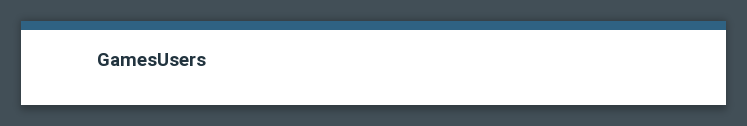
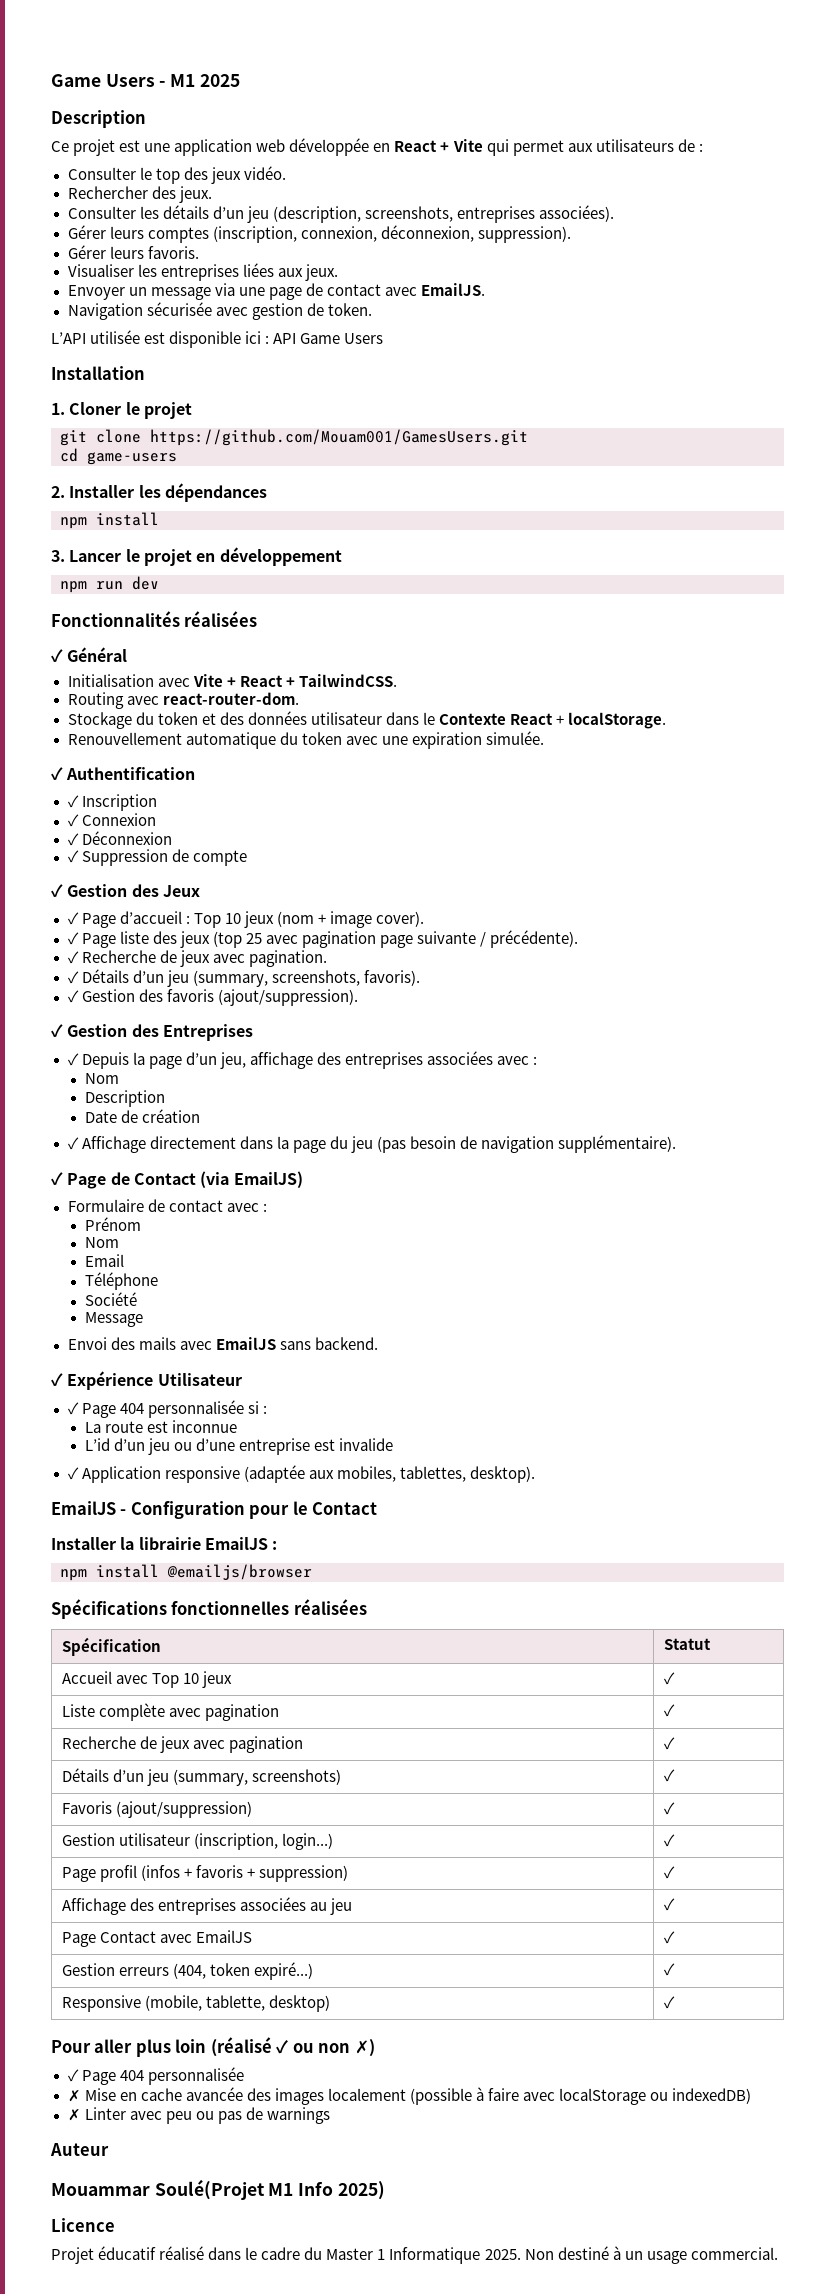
- GamesUsers
+ Game Users - M1 2025
+ Description
+ Ce projet est une application web développée en React + Vite qui permet aux utilisateurs de :
+ Consulter le top des jeux vidéo.
+ Rechercher des jeux.
+ Consulter les détails d’un jeu (description, screenshots, entreprises associées).
+ Gérer leurs comptes (inscription, connexion, déconnexion, suppression).
+ Gérer leurs favoris.
+ Visualiser les entreprises liées aux jeux.
+ Envoyer un message via une page de contact avec EmailJS.
+ Navigation sécurisée avec gestion de token.
+ L’API utilisée est disponible ici : API Game Users
+ Installation
+ 1. Cloner le projet
+ git clone https://github.com/Mouam001/GamesUsers.git
+ cd game-users
+ 2. Installer les dépendances
+ npm install
+ 3. Lancer le projet en développement
+ npm run dev
+ Fonctionnalités réalisées
+ ✓ Général
+ Initialisation avec Vite + React + TailwindCSS.
+ Routing avec react-router-dom.
+ Stockage du token et des données utilisateur dans le Contexte React + localStorage.
+ Renouvellement automatique du token avec une expiration simulée.
+ ✓ Authentification
+ ✓ Inscription
+ ✓ Connexion
+ ✓ Déconnexion
+ ✓ Suppression de compte
+ ✓ Gestion des Jeux
+ ✓ Page d’accueil : Top 10 jeux (nom + image cover).
+ ✓ Page liste des jeux (top 25 avec pagination page suivante / précédente).
+ ✓ Recherche de jeux avec pagination.
+ ✓ Détails d’un jeu (summary, screenshots, favoris).
+ ✓ Gestion des favoris (ajout/suppression).
+ ✓ Gestion des Entreprises
+ ✓ Depuis la page d’un jeu, affichage des entreprises associées avec :
+ Nom
+ Description
+ Date de création
+ ✓ Affichage directement dans la page du jeu (pas besoin de navigation supplémentaire).
+ ✓ Page de Contact (via EmailJS)
+ Formulaire de contact avec :
+ Prénom
+ Nom
+ Email
+ Téléphone
+ Société
+ Message
+ Envoi des mails avec EmailJS sans backend.
+ ✓ Expérience Utilisateur
+ ✓ Page 404 personnalisée si :
+ La route est inconnue
+ L’id d’un jeu ou d’une entreprise est invalide
+ ✓ Application responsive (adaptée aux mobiles, tablettes, desktop).
+ EmailJS - Configuration pour le Contact
+ Installer la librairie EmailJS :
+ npm install @emailjs/browser
+ Spécifications fonctionnelles réalisées
+ Spécification | Statut
+ Accueil avec Top 10 jeux | ✓
+ Liste complète avec pagination | ✓
+ Recherche de jeux avec pagination | ✓
+ Détails d’un jeu (summary, screenshots) | ✓
+ Favoris (ajout/suppression) | ✓
+ Gestion utilisateur (inscription, login...) | ✓
+ Page profil (infos + favoris + suppression) | ✓
+ Affichage des entreprises associées au jeu | ✓
+ Page Contact avec EmailJS | ✓
+ Gestion erreurs (404, token expiré...) | ✓
+ Responsive (mobile, tablette, desktop) | ✓
+ Pour aller plus loin (réalisé ✓ ou non ✗)
+ ✓ Page 404 personnalisée
+ ✗ Mise en cache avancée des images localement (possible à faire avec localStorage ou indexedDB)
+ ✗ Linter avec peu ou pas de warnings
+ Auteur
+ Mouammar Soulé(Projet M1 Info 2025)
+ Licence
+ Projet éducatif réalisé dans le cadre du Master 1 Informatique 2025. Non destiné à un usage commercial.

